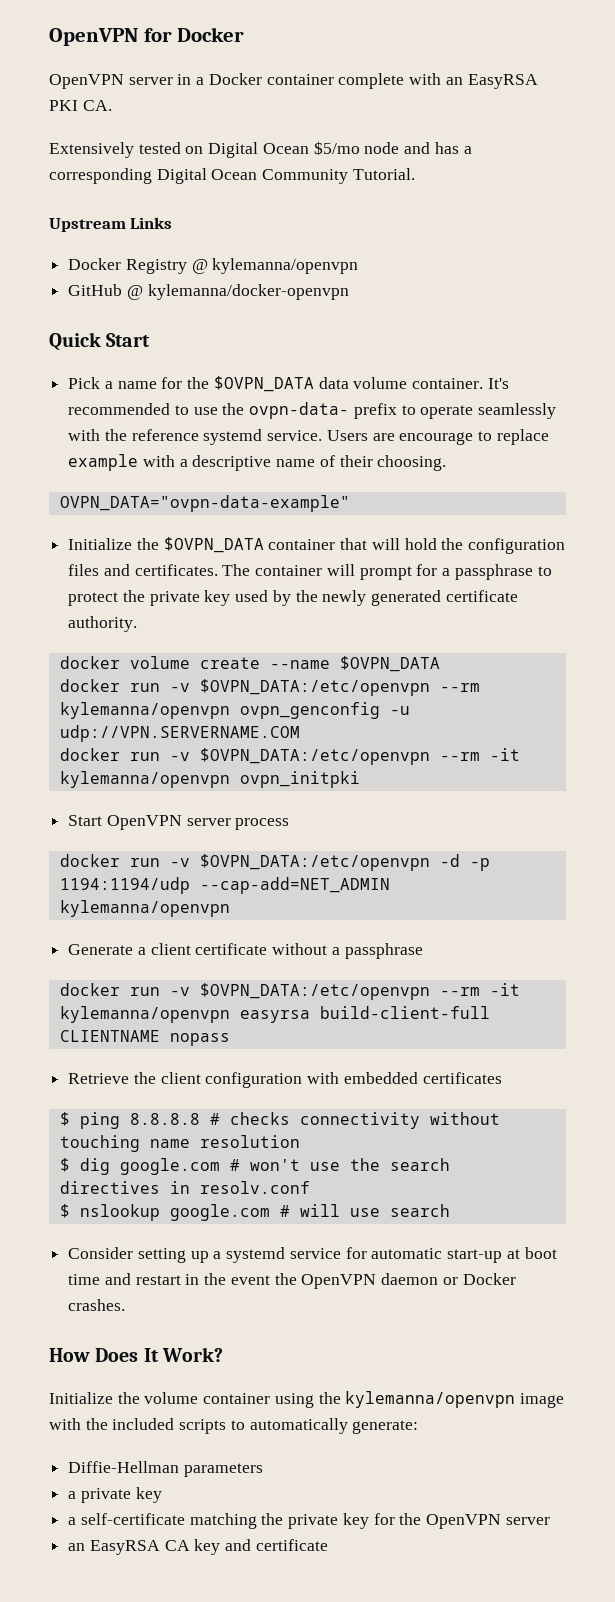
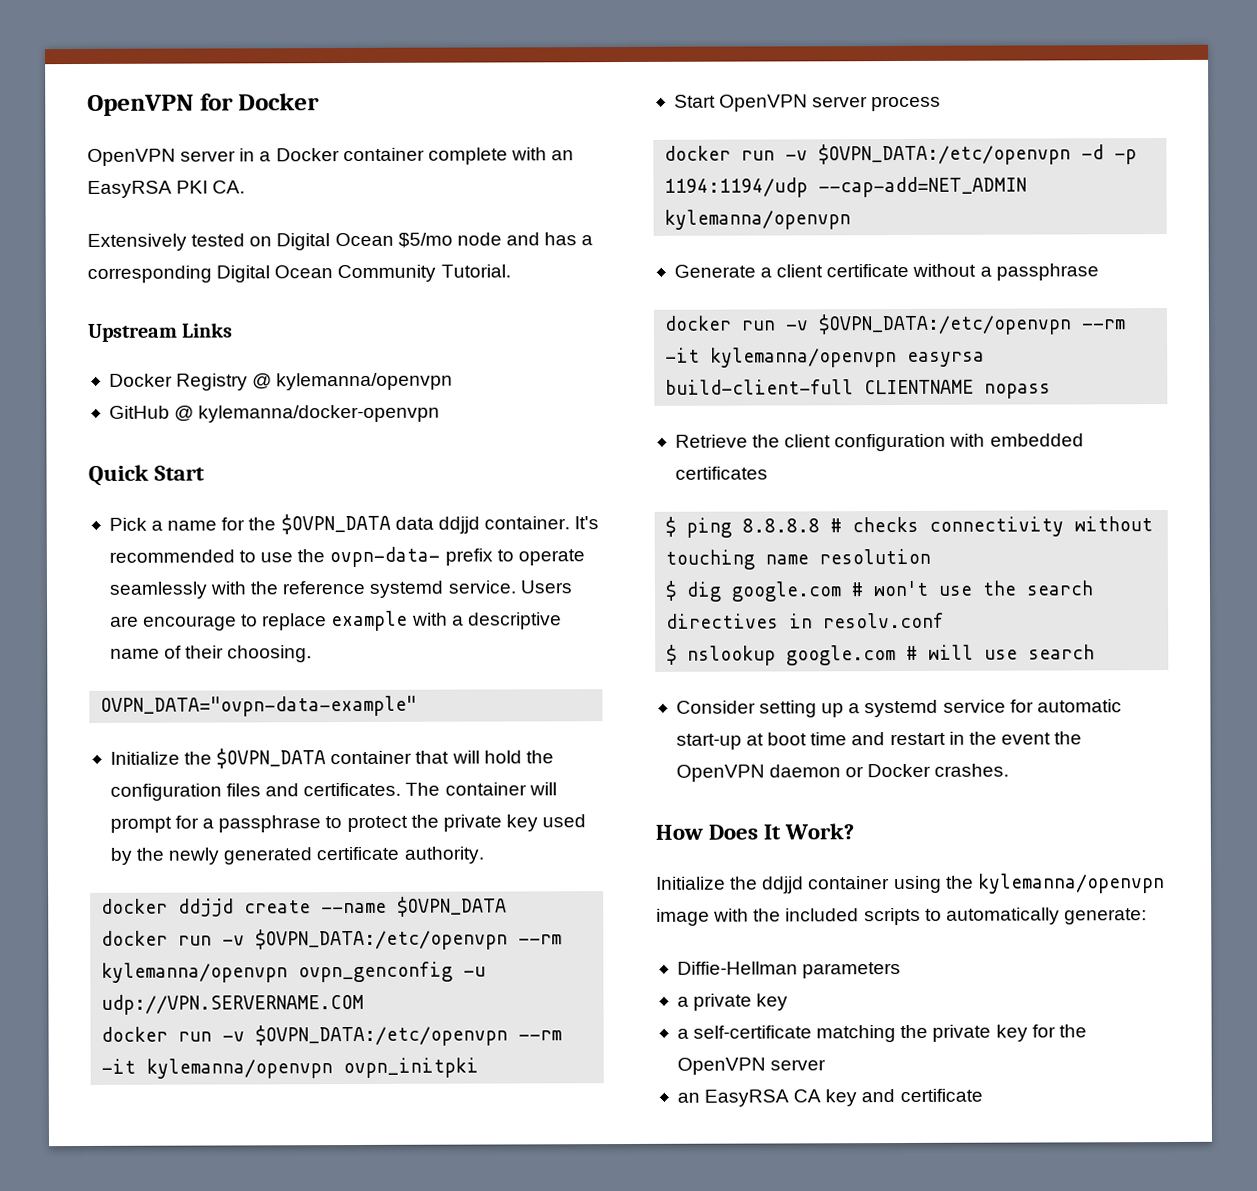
- Pick a name for the $OVPN_DATA data volume container.
+ Pick a name for the $OVPN_DATA data ddjjd container.
- docker volume create --name $OVPN_DATA
+ docker ddjjd create --name $OVPN_DATA
- Initialize the volume container using the kylemanna/openvpn image with the included scripts to automatically generate:
+ Initialize the ddjjd container using the kylemanna/openvpn image with the included scripts to automatically generate:

